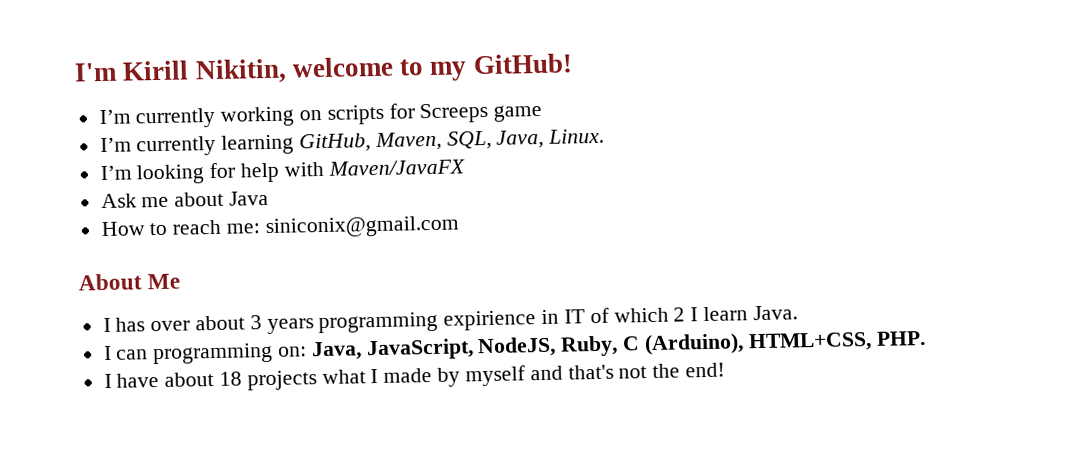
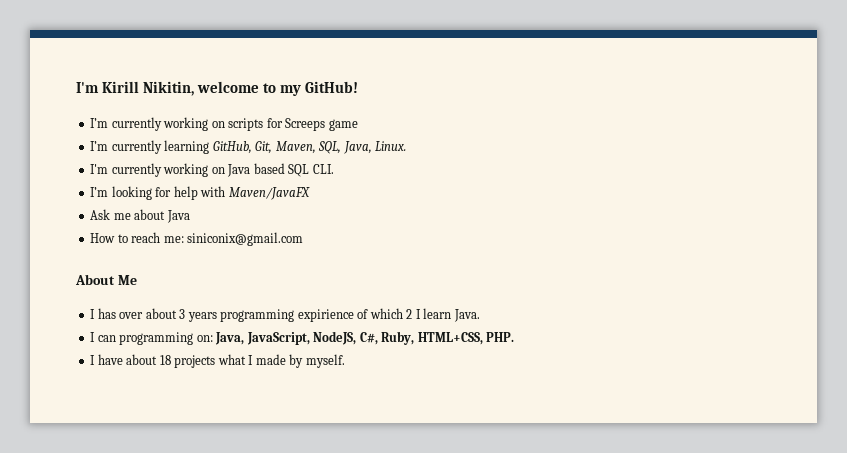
- I’m currently learning GitHub, Maven, SQL, Java, Linux.
+ I’m currently learning GitHub, Git, Maven, SQL, Java, Linux.
+ I'm currently working on Java based SQL CLI.
- I has over about 3 years programming expirience in IT of which 2 I learn Java.
+ I has over about 3 years programming expirience of which 2 I learn Java.
- I can programming on: Java, JavaScript, NodeJS, Ruby, C (Arduino), HTML+CSS, PHP.
+ I can programming on: Java, JavaScript, NodeJS, C#, Ruby, HTML+CSS, PHP.
- I have about 18 projects what I made by myself and that's not the end!
+ I have about 18 projects what I made by myself.

